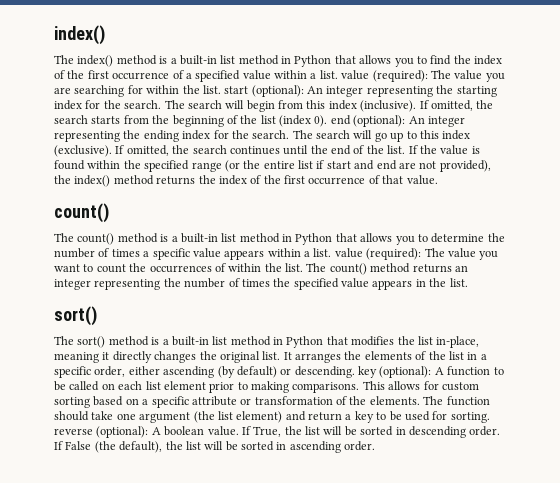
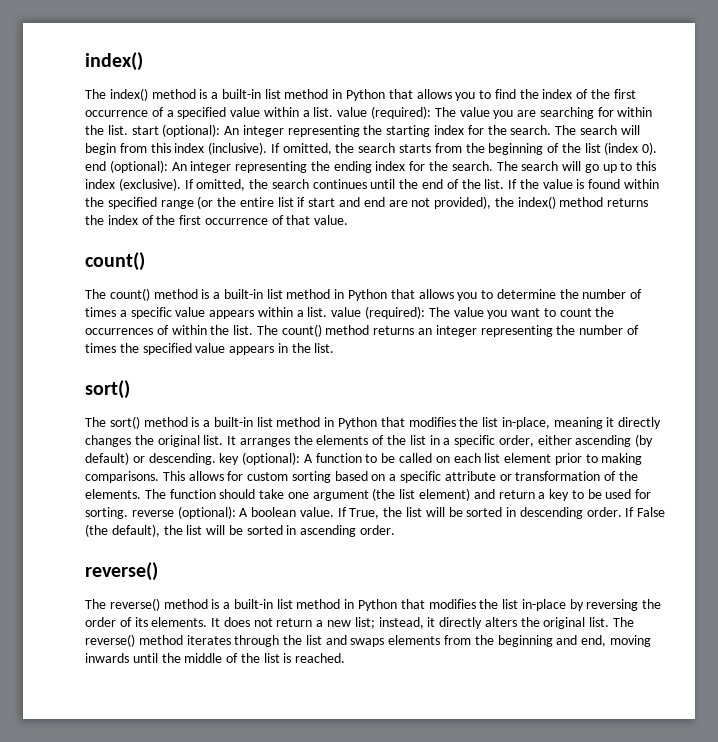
  If False (the default), the list will be sorted in ascending order.
+ reverse()
+ The reverse() method is a built-in list method in Python that modifies the list in-place by reversing the order of its elements. It does not return a new list; instead, it directly alters the original list. The reverse() method iterates through the list and swaps elements from the beginning and end, moving inwards until the middle of the list is reached.

